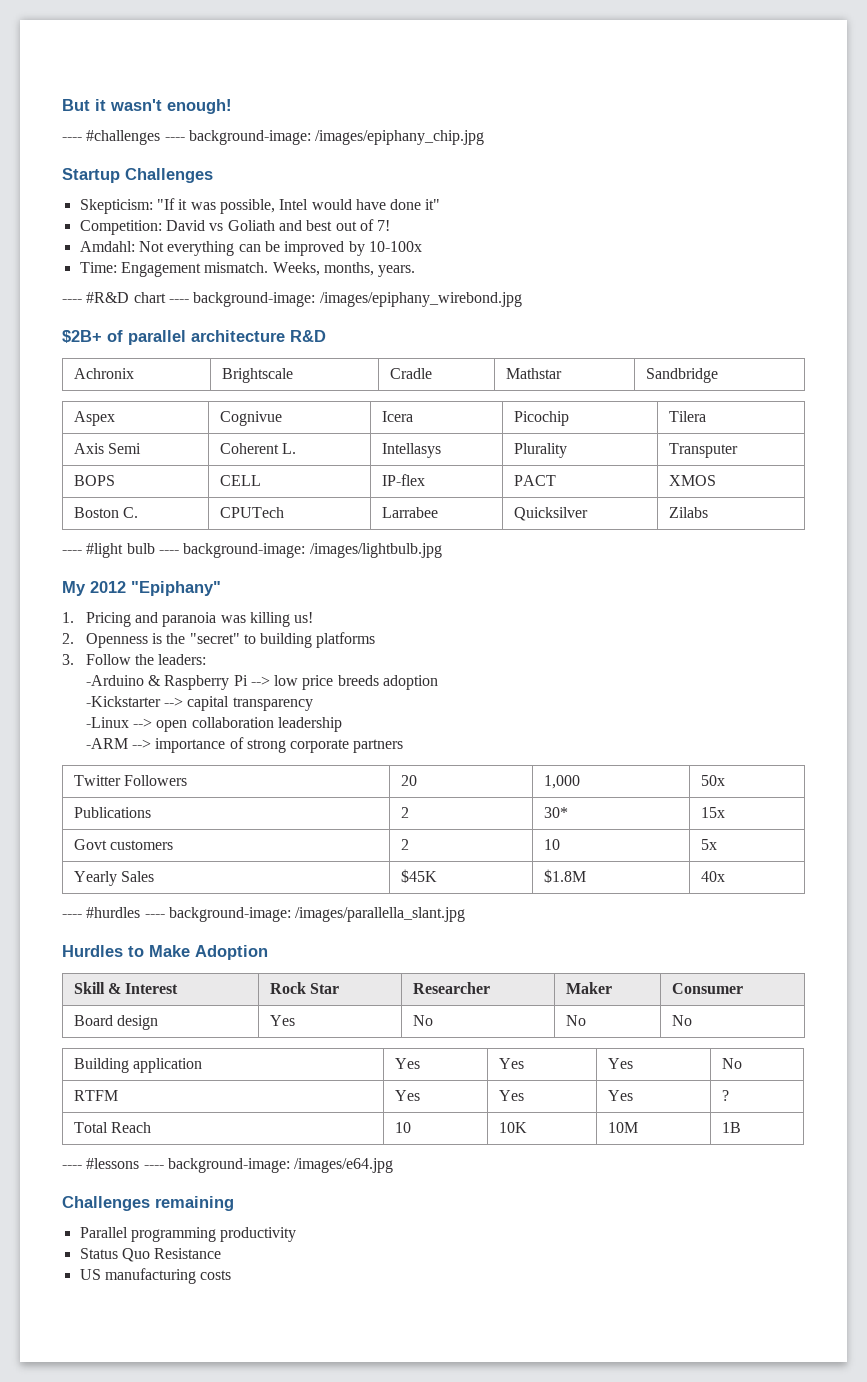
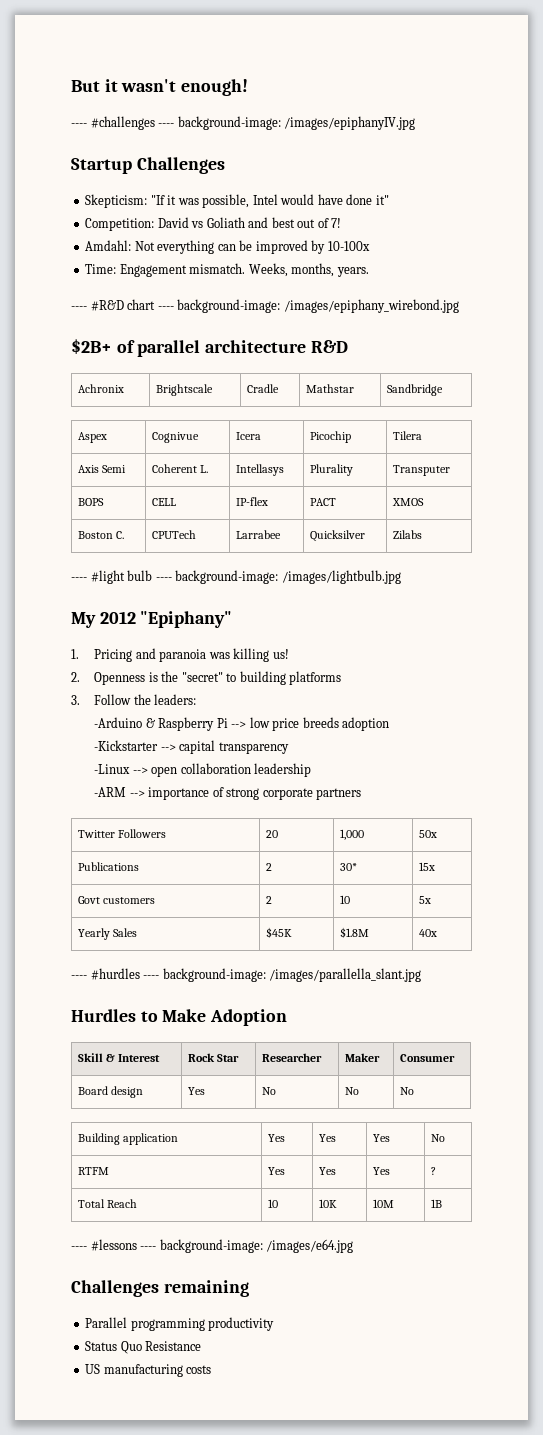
- ---- #challenges ---- background-image: /images/epiphany_chip.jpg
+ ---- #challenges ---- background-image: /images/epiphanyIV.jpg

